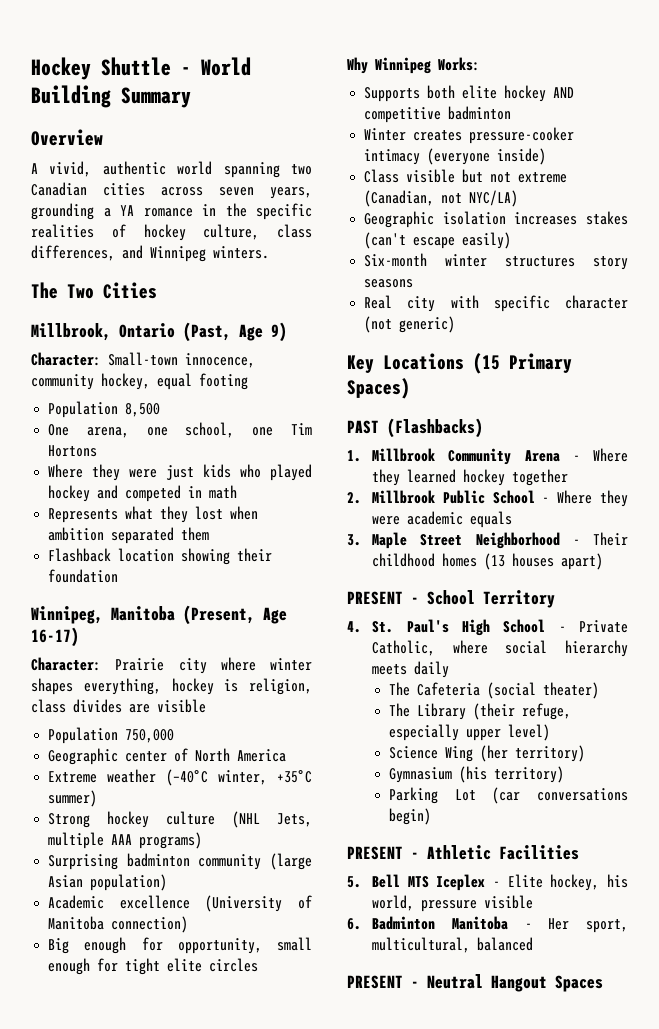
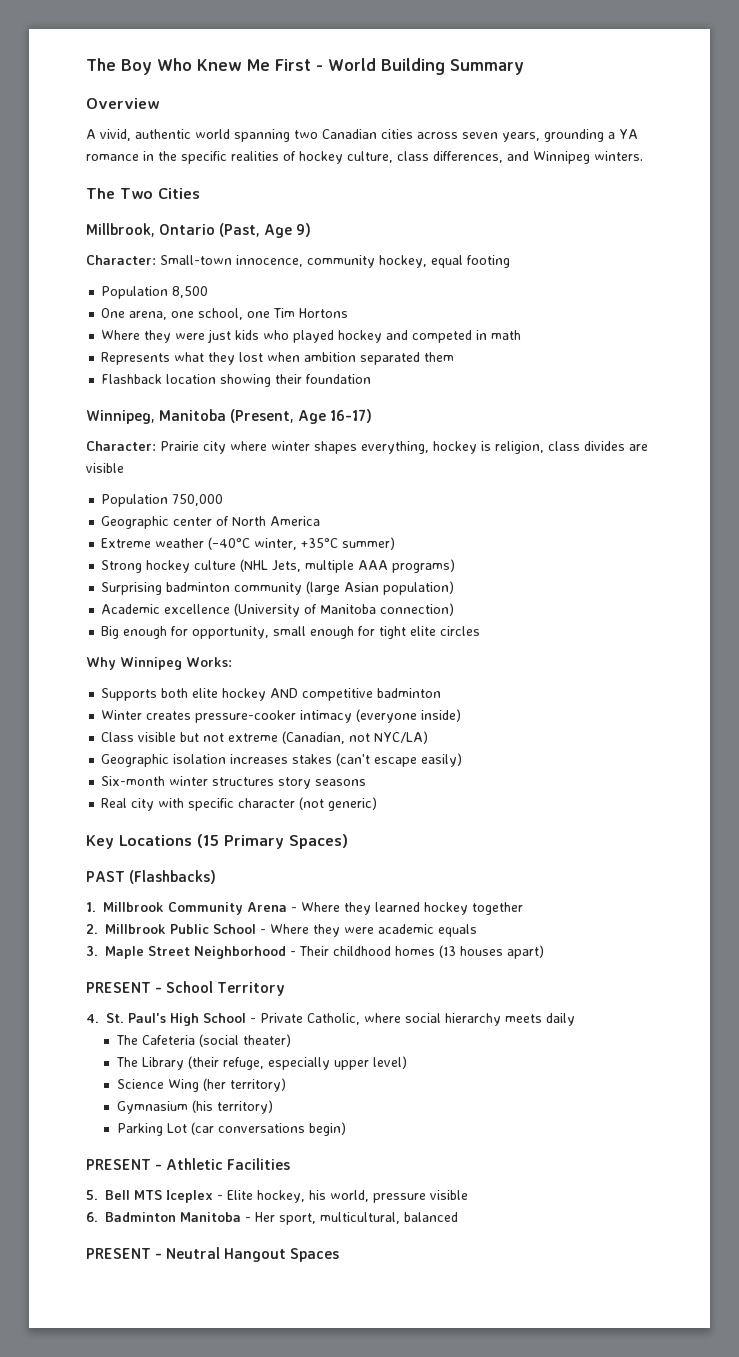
- Hockey Shuttle - World Building Summary
+ The Boy Who Knew Me First - World Building Summary

